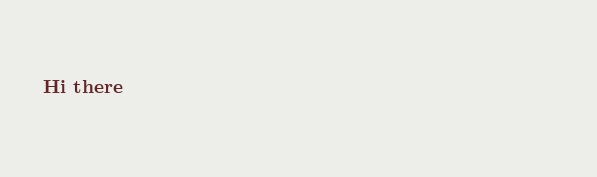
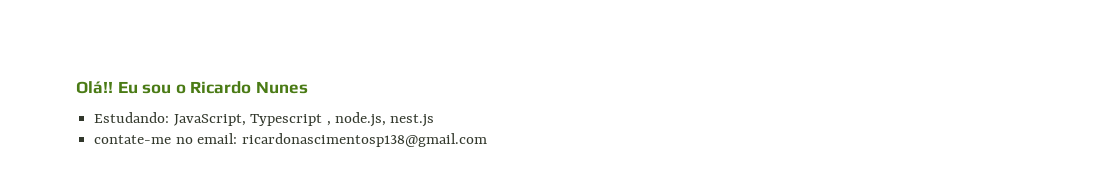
- Hi there
+ Olá!! Eu sou o Ricardo Nunes
+ Estudando: JavaScript, Typescript , node.js, nest.js
+ contate-me no email: ricardonascimentosp138@gmail.com

